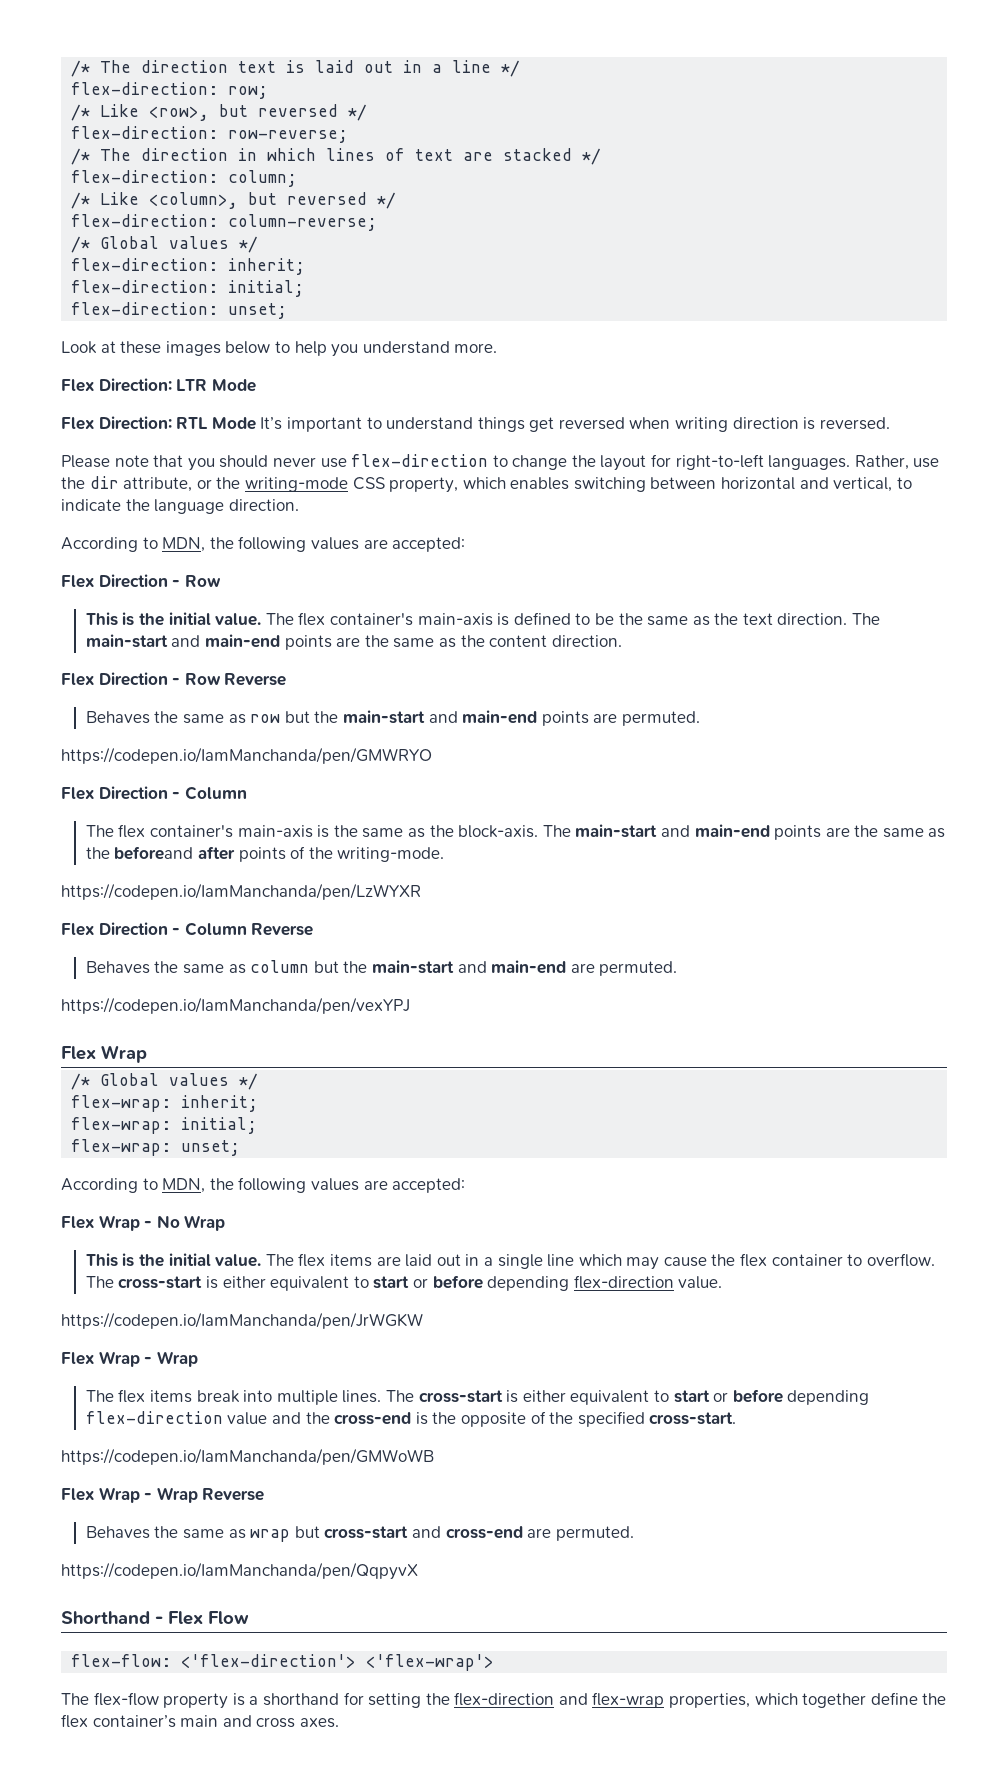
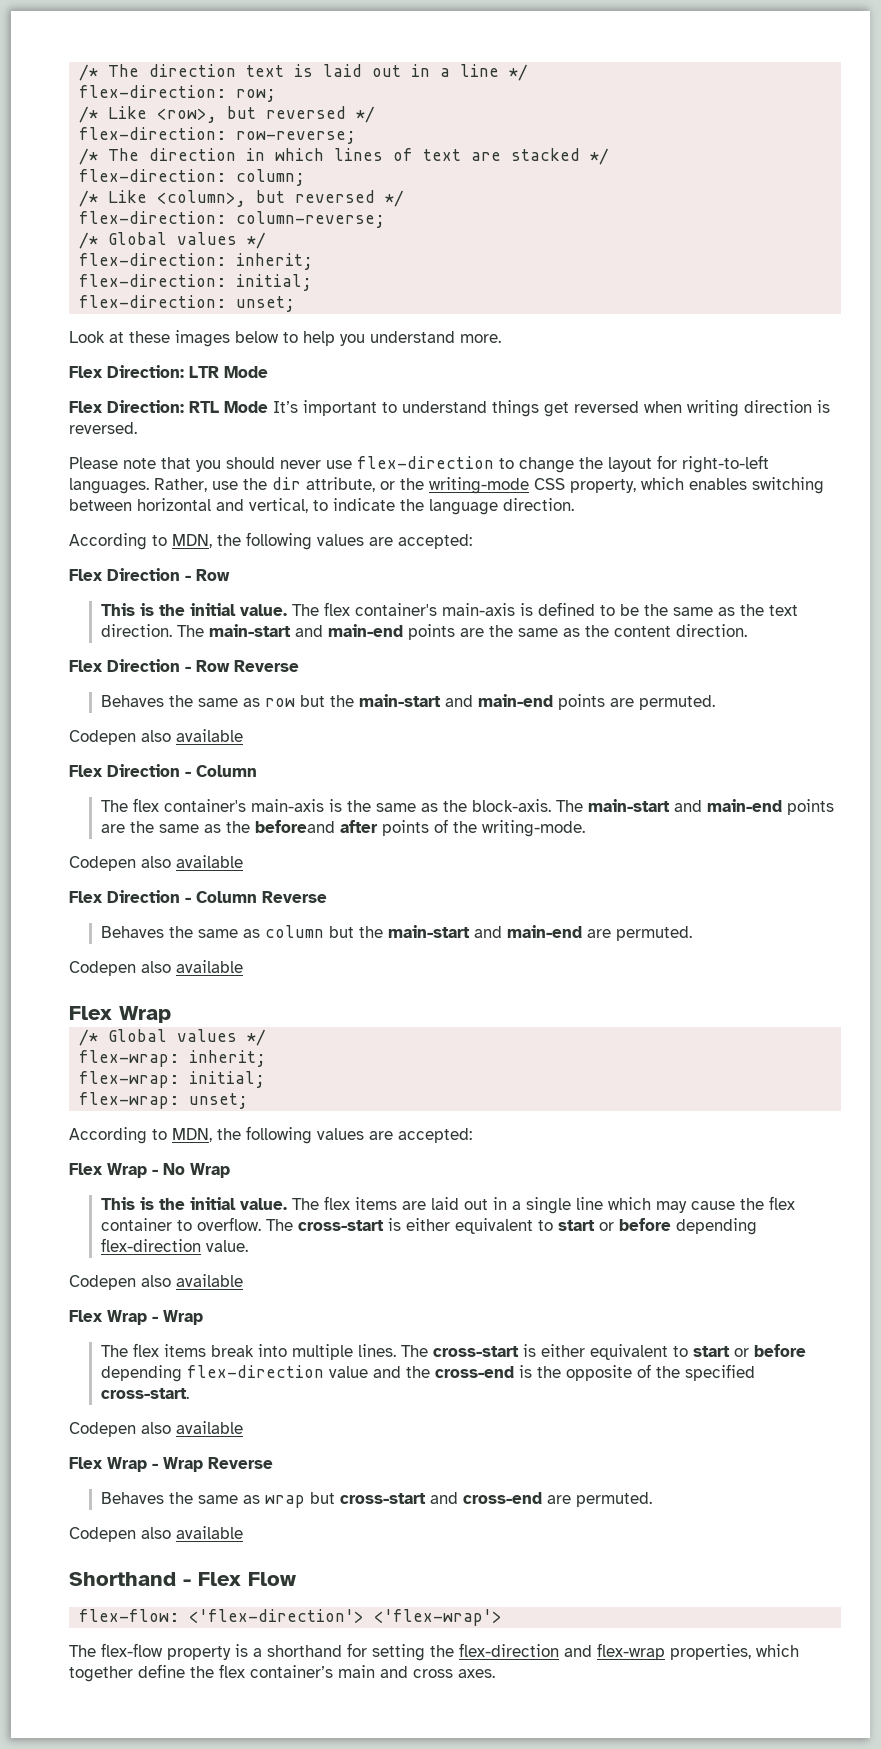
  Behaves the same as row but the main-start and main-end points are permuted.
- https://codepen.io/IamManchanda/pen/GMWRYO
+ Codepen also available
  The main-start and main-end points are the same as the beforeand after points of the writing-mode.
- https://codepen.io/IamManchanda/pen/LzWYXR
+ Codepen also available
  Behaves the same as column but the main-start and main-end are permuted.
- https://codepen.io/IamManchanda/pen/vexYPJ
+ Codepen also available
  The cross-start is either equivalent to start or before depending flex-direction value.
- https://codepen.io/IamManchanda/pen/JrWGKW
+ Codepen also available
  The cross-start is either equivalent to start or before depending flex-direction value and the cross-end is the opposite of the specified cross-start.
- https://codepen.io/IamManchanda/pen/GMWoWB
+ Codepen also available
  Behaves the same as wrap but cross-start and cross-end are permuted.
- https://codepen.io/IamManchanda/pen/QqpyvX
+ Codepen also available

